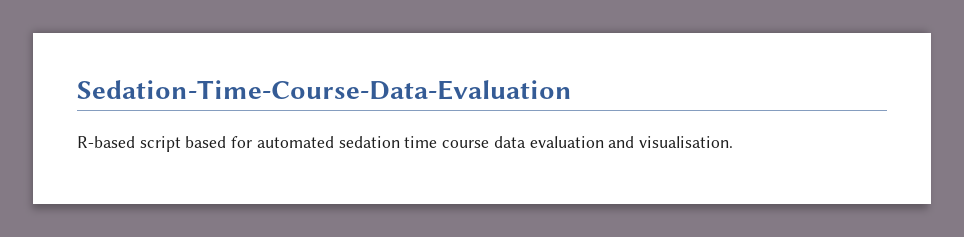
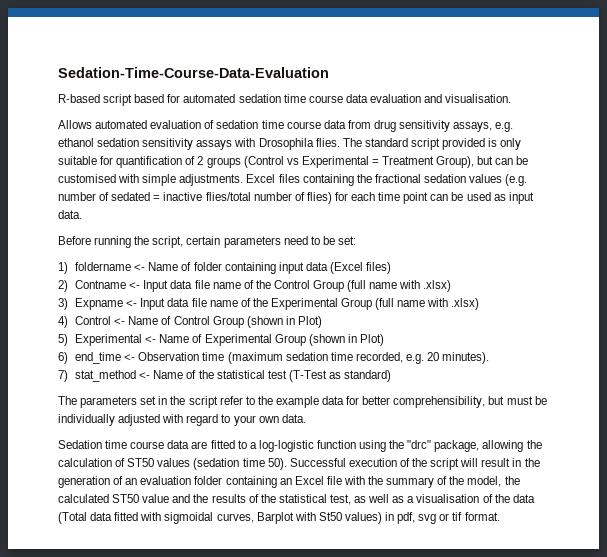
+ Allows automated evaluation of sedation time course data from drug sensitivity assays, e.g. ethanol sedation sensitivity assays with Drosophila flies. The standard script provided is only suitable for quantification of 2 groups (Control vs Experimental = Treatment Group), but can be customised with simple adjustments. Excel files containing the fractional sedation values (e.g. number of sedated = inactive flies/total number of flies) for each time point can be used as input data.
+ Before running the script, certain parameters need to be set:
+ 1) foldername <- Name of folder containing input data (Excel files)
+ 2) Contname <- Input data file name of the Control Group (full name with .xlsx)
+ 3) Expname <- Input data file name of the Experimental Group (full name with .xlsx)
+ 4) Control <- Name of Control Group (shown in Plot)
+ 5) Experimental <- Name of Experimental Group (shown in Plot)
+ 6) end_time <- Observation time (maximum sedation time recorded, e.g. 20 minutes).
+ 7) stat_method <- Name of the statistical test (T-Test as standard)
+ The parameters set in the script refer to the example data for better comprehensibility, but must be individually adjusted with regard to your own data.
+ Sedation time course data are fitted to a log-logistic function using the "drc" package, allowing the calculation of ST50 values (sedation time 50). Successful execution of the script will result in the generation of an evaluation folder containing an Excel file with the summary of the model, the calculated ST50 value and the results of the statistical test, as well as a visualisation of the data (Total data fitted with sigmoidal curves, Barplot with St50 values) in pdf, svg or tif format.

